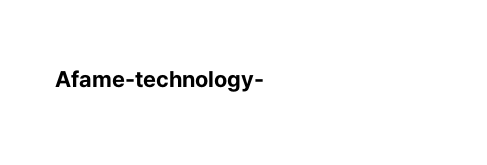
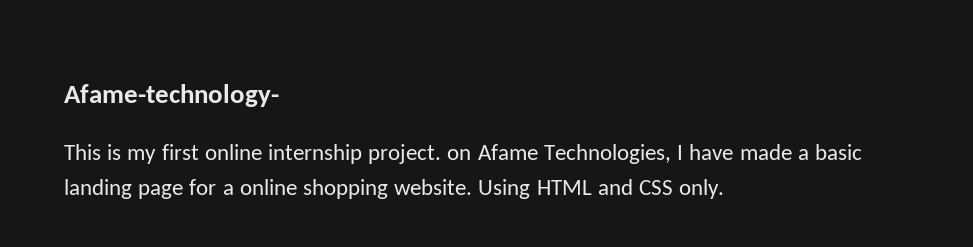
+ This is my first online internship project. on Afame Technologies, I have made a basic landing page for a online shopping website. Using HTML and CSS only.

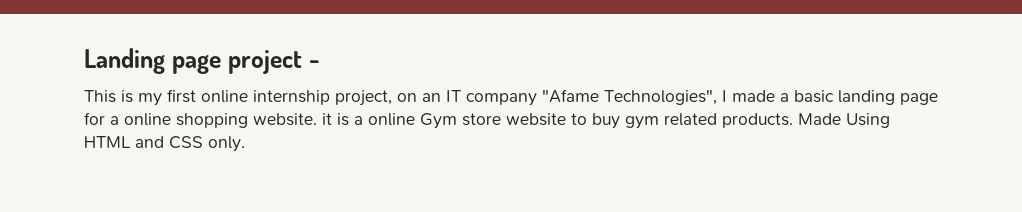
- Afame-technology-
+ Landing page project -
- This is my first online internship project. on Afame Technologies, I have made a basic landing page for a online shopping website. Using HTML and CSS only.
+ This is my first online internship project, on an IT company "Afame Technologies", I made a basic landing page for a online shopping website. it is a online Gym store website to buy gym related products. Made Using HTML and CSS only.

